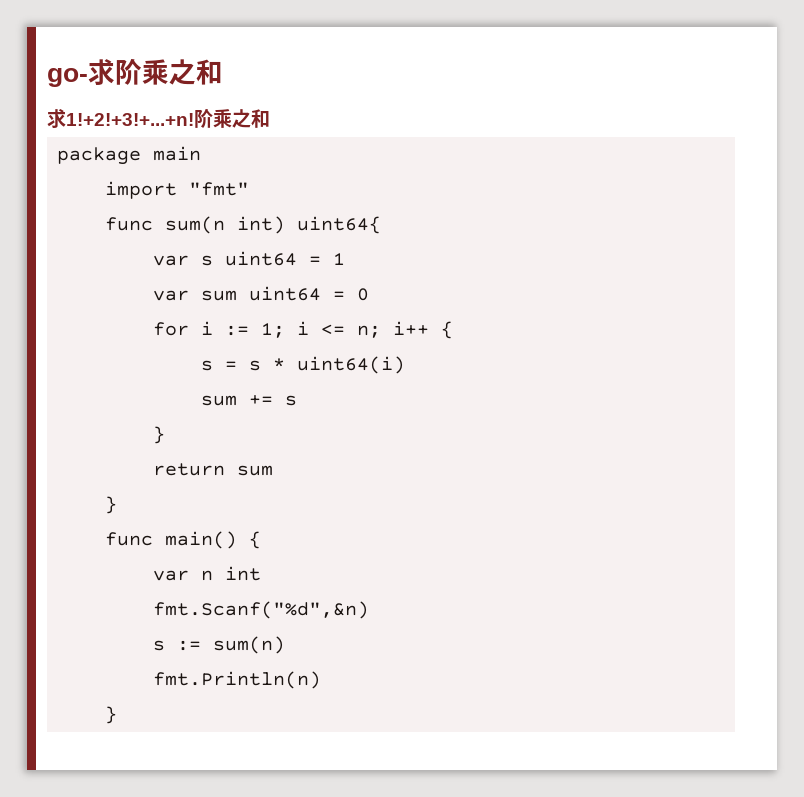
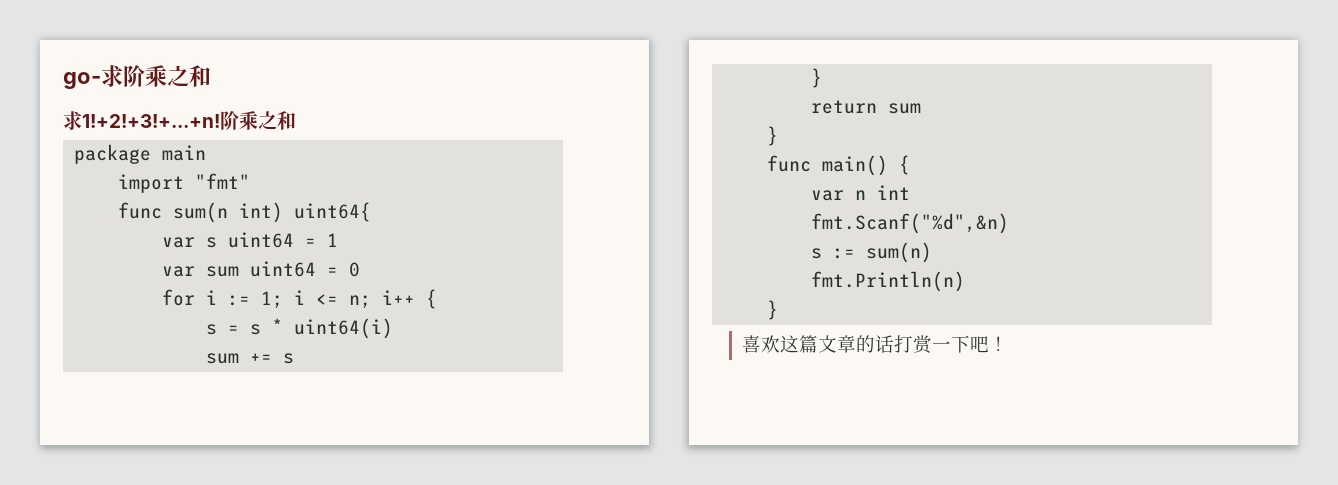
+ 喜欢这篇文章的话打赏一下吧！

